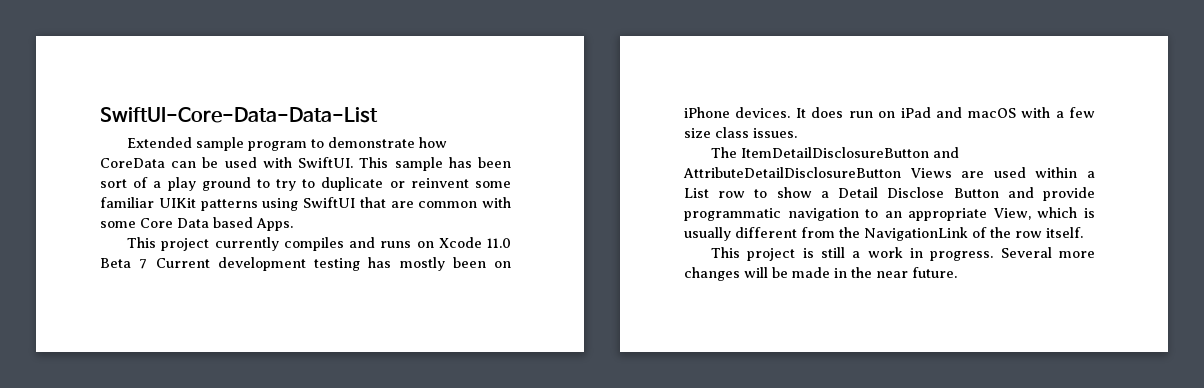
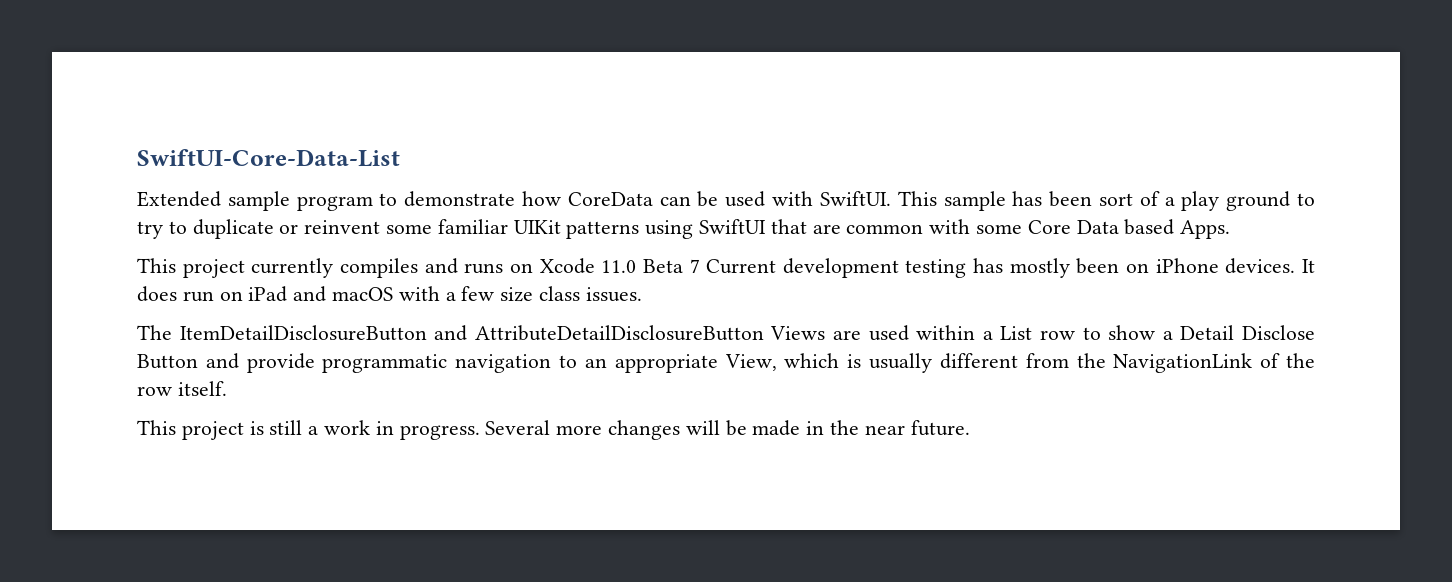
- SwiftUI-Core-Data-Data-List
+ SwiftUI-Core-Data-List

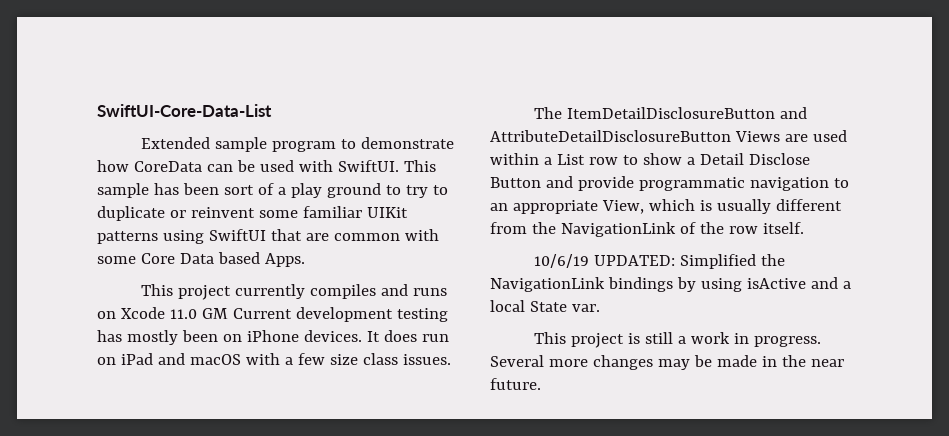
- This project currently compiles and runs on Xcode 11.0 Beta 7 Current development testing has mostly been on iPhone devices.
+ This project currently compiles and runs on Xcode 11.0 GM Current development testing has mostly been on iPhone devices.
+ 10/6/19 UPDATED: Simplified the NavigationLink bindings by using isActive and a local State var.
- Several more changes will be made in the near future.
+ Several more changes may be made in the near future.

